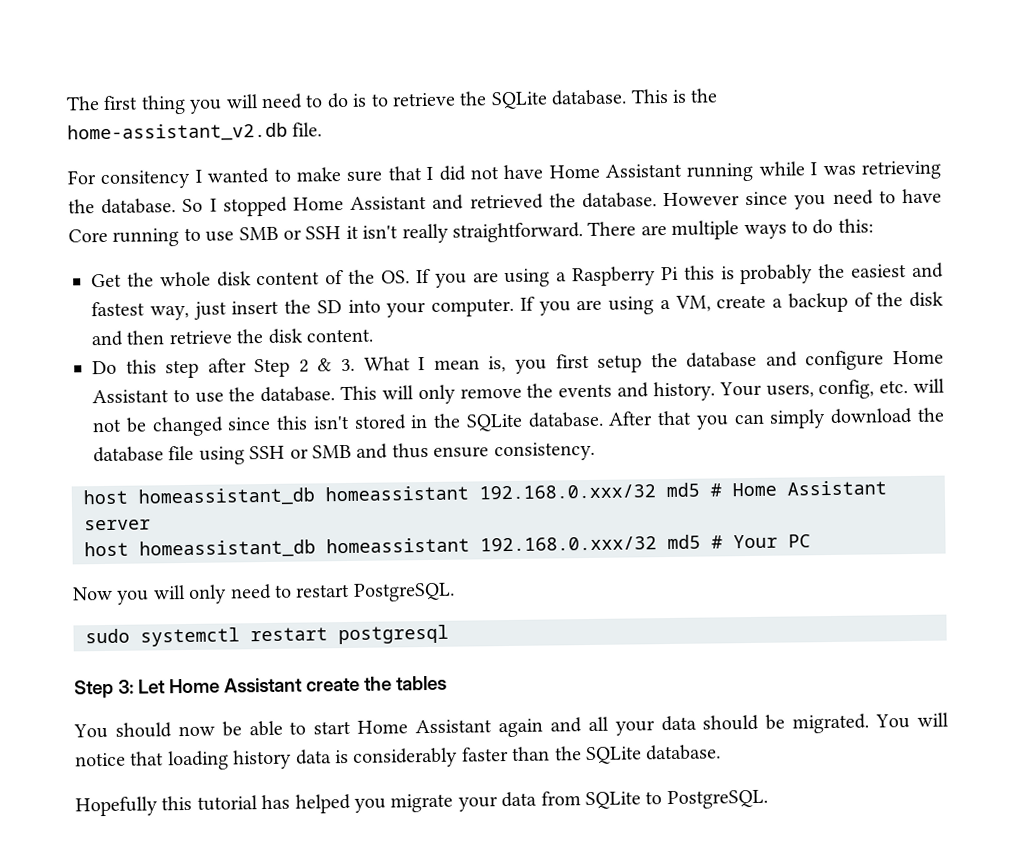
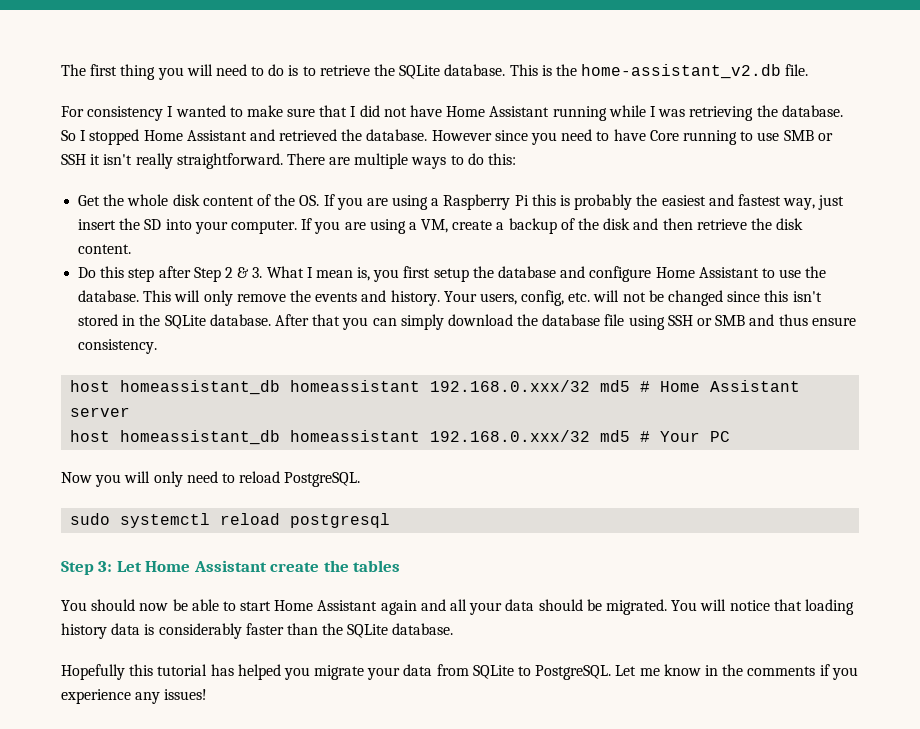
- For consitency I wanted to make sure that I did not have Home Assistant running while I was retrieving the database.
+ For consistency I wanted to make sure that I did not have Home Assistant running while I was retrieving the database.
- Now you will only need to restart PostgreSQL.
+ Now you will only need to reload PostgreSQL.
- sudo systemctl restart postgresql
+ sudo systemctl reload postgresql
+ Let me know in the comments if you experience any issues!

